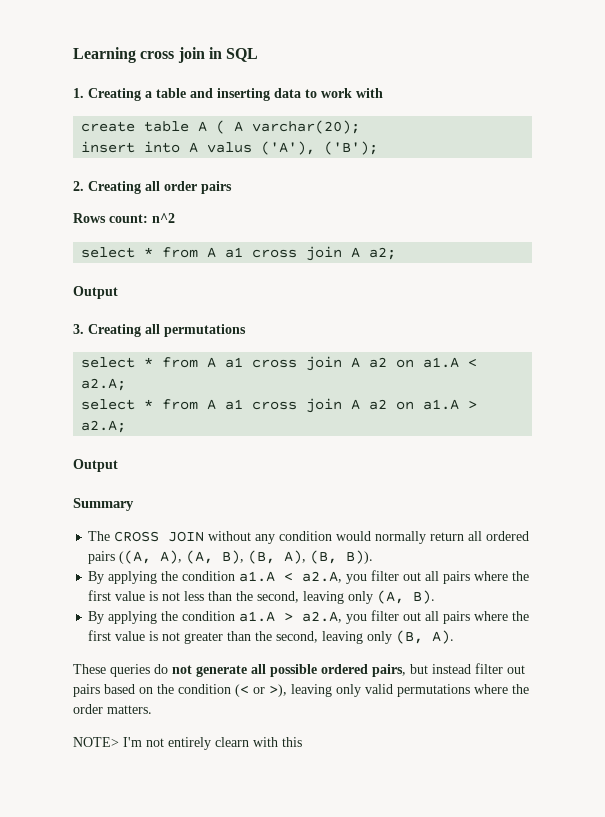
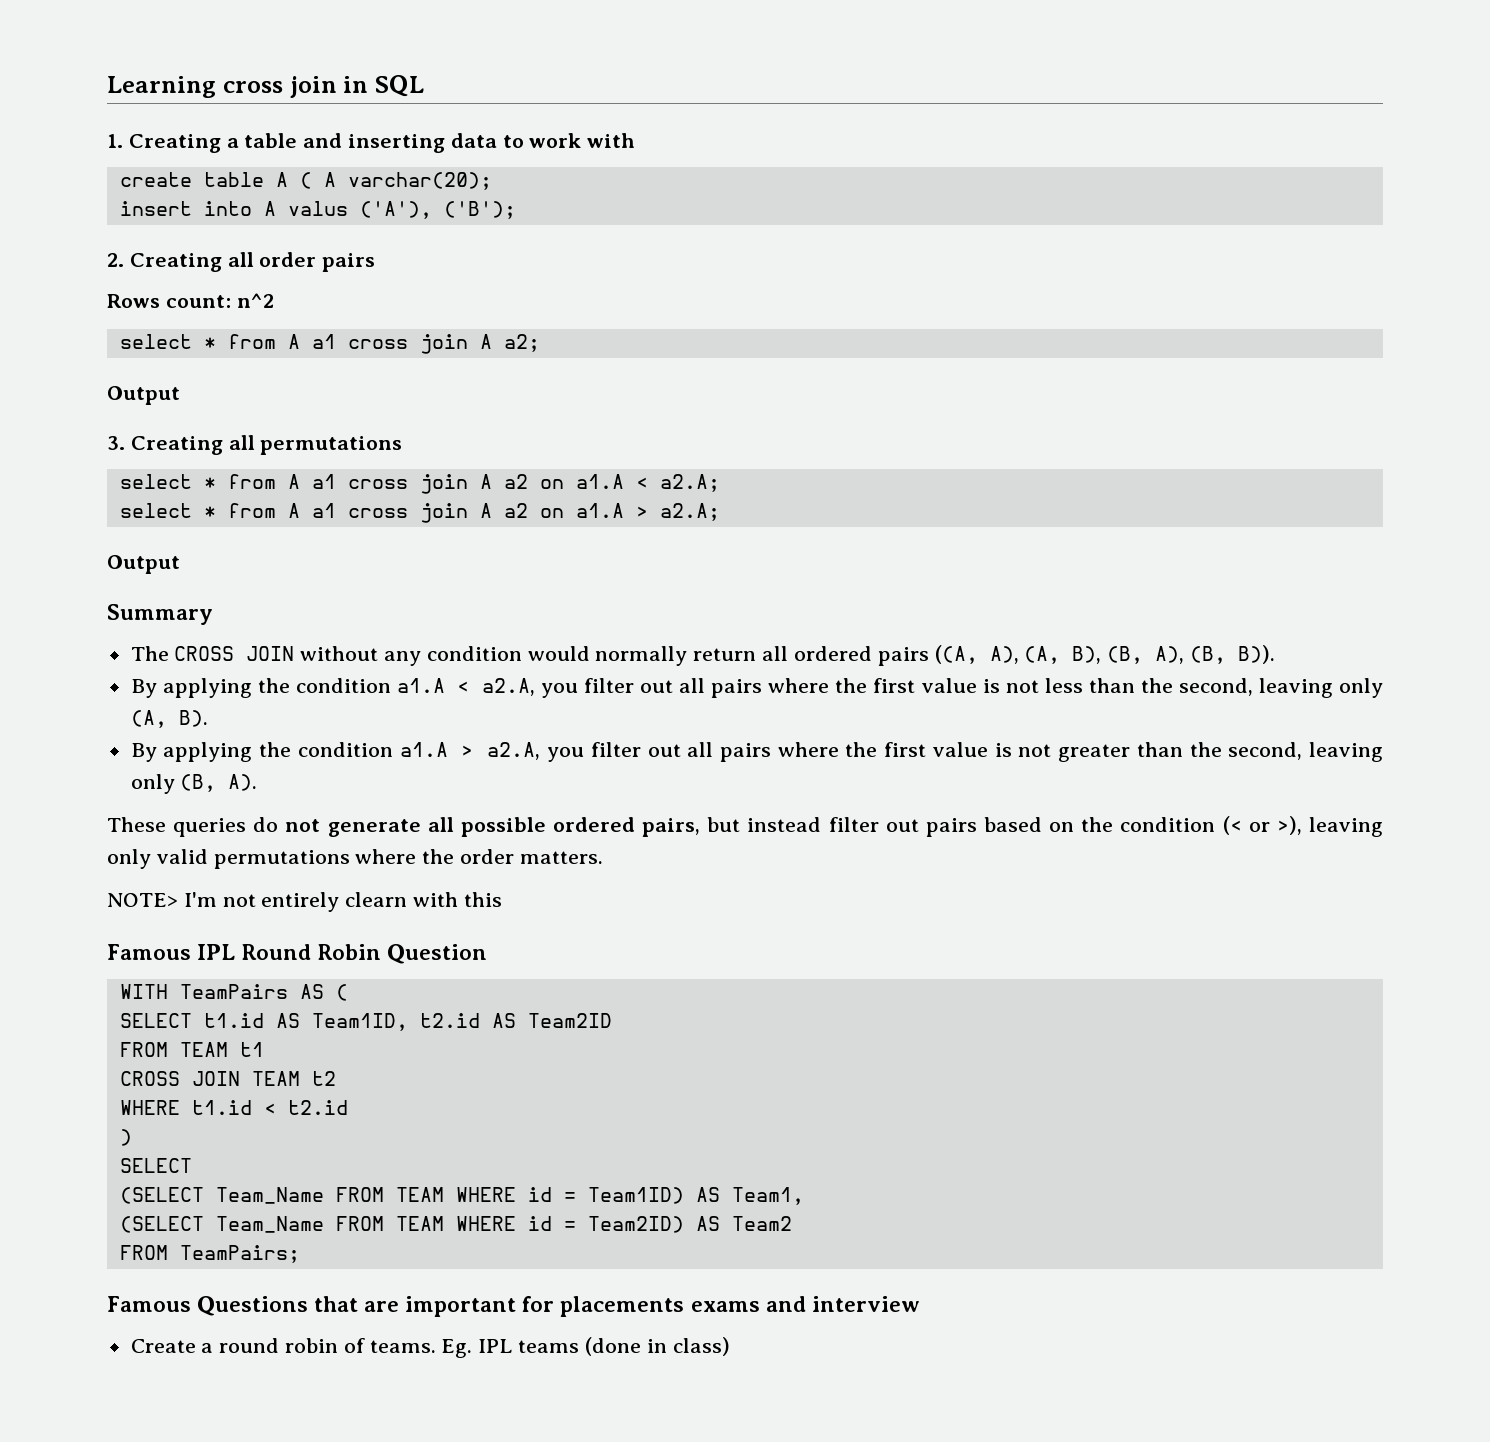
+ Famous IPL Round Robin Question
+ WITH TeamPairs AS (
+ SELECT t1.id AS Team1ID, t2.id AS Team2ID
+ FROM TEAM t1
+ CROSS JOIN TEAM t2
+ WHERE t1.id < t2.id
+ )
+ SELECT
+ (SELECT Team_Name FROM TEAM WHERE id = Team1ID) AS Team1,
+ (SELECT Team_Name FROM TEAM WHERE id = Team2ID) AS Team2
+ FROM TeamPairs;
+ Famous Questions that are important for placements exams and interview
+ Create a round robin of teams. Eg. IPL teams (done in class)

